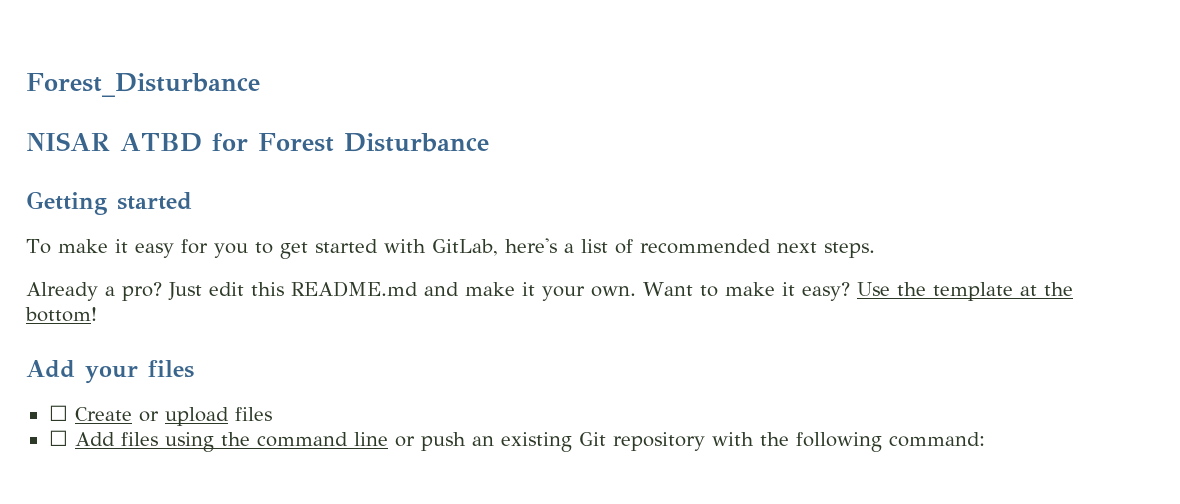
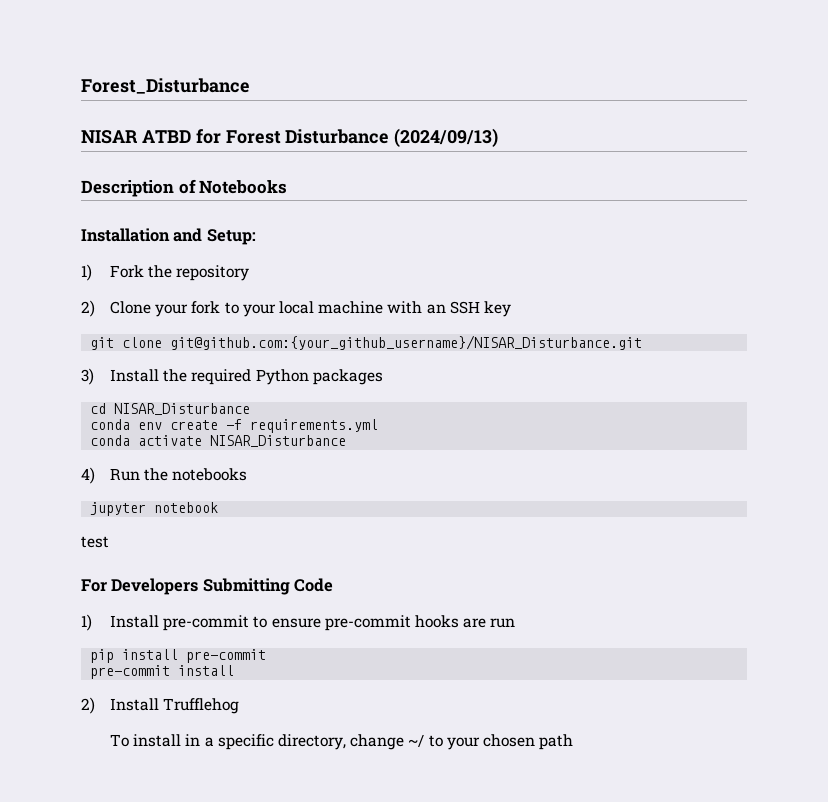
- NISAR ATBD for Forest Disturbance
- Getting started
- To make it easy for you to get started with GitLab, here's a list of recommended next steps.
- Already a pro? Just edit this README.md and make it your own. Want to make it easy? Use the template at the bottom!
- Add your files
- ☐ Create or upload files
- ☐ Add files using the command line or push an existing Git repository with the following command:
+ NISAR ATBD for Forest Disturbance (2024/09/13)
+ Description of Notebooks
+ Installation and Setup:
+ 1) Fork the repository
+ 2) Clone your fork to your local machine with an SSH key
+ git clone git@github.com:{your_github_username}/NISAR_Disturbance.git
+ 3) Install the required Python packages
+ cd NISAR_Disturbance
+ conda env create -f requirements.yml
+ conda activate NISAR_Disturbance
+ 4) Run the notebooks
+ jupyter notebook
+ test
+ For Developers Submitting Code
+ 1) Install pre-commit to ensure pre-commit hooks are run
+ pip install pre-commit
+ pre-commit install
+ 2) Install Trufflehog
+ To install in a specific directory, change ~/ to your chosen path

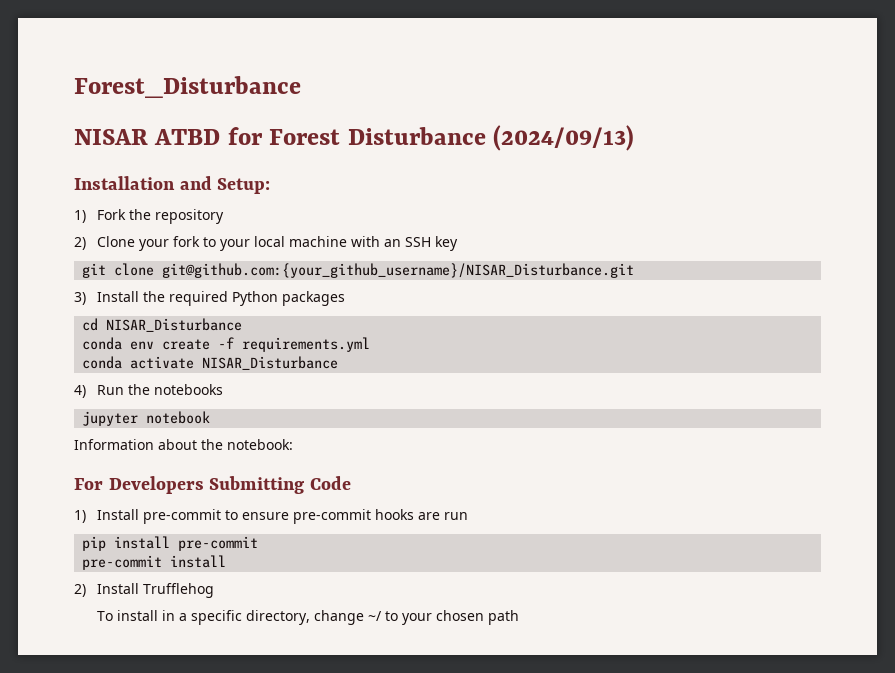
- Description of Notebooks
- test
+ Information about the notebook:

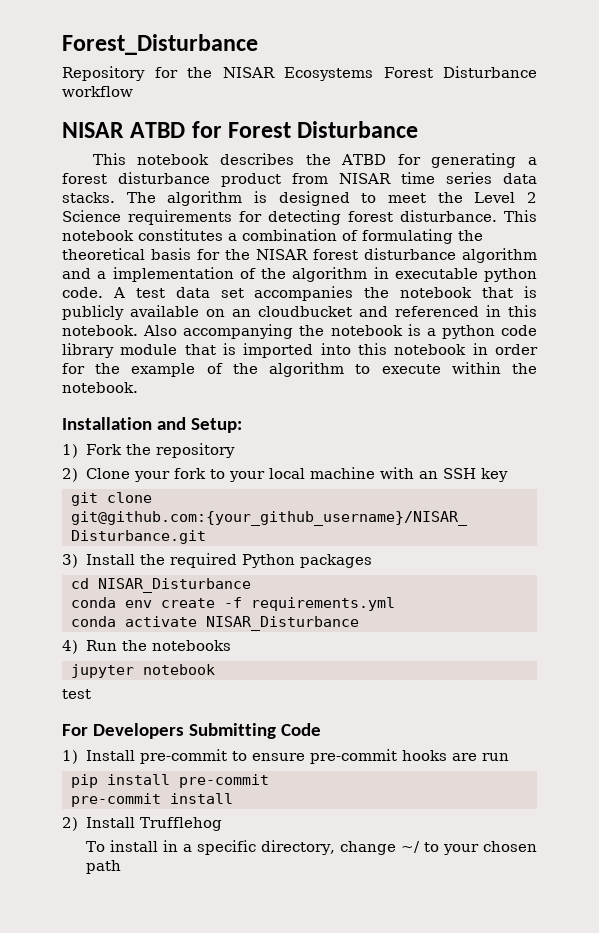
+ Repository for the NISAR Ecosystems Forest Disturbance workflow
- NISAR ATBD for Forest Disturbance (2024/09/13)
+ NISAR ATBD for Forest Disturbance
+ This notebook describes the ATBD for generating a forest disturbance product from NISAR time series data stacks. The algorithm is designed to meet the Level 2 Science requirements for detecting forest disturbance. This notebook constitutes a combination of formulating the theoretical basis for the NISAR forest disturbance algorithm and a implementation of the algorithm in executable python code. A test data set accompanies the notebook that is publicly available on an cloudbucket and referenced in this notebook. Also accompanying the notebook is a python code library module that is imported into this notebook in order for the example of the algorithm to execute within the notebook.
  jupyter notebook
- Information about the notebook:
+ test

